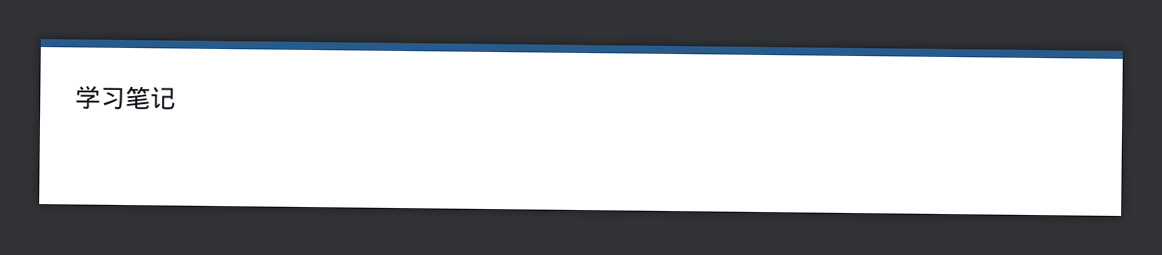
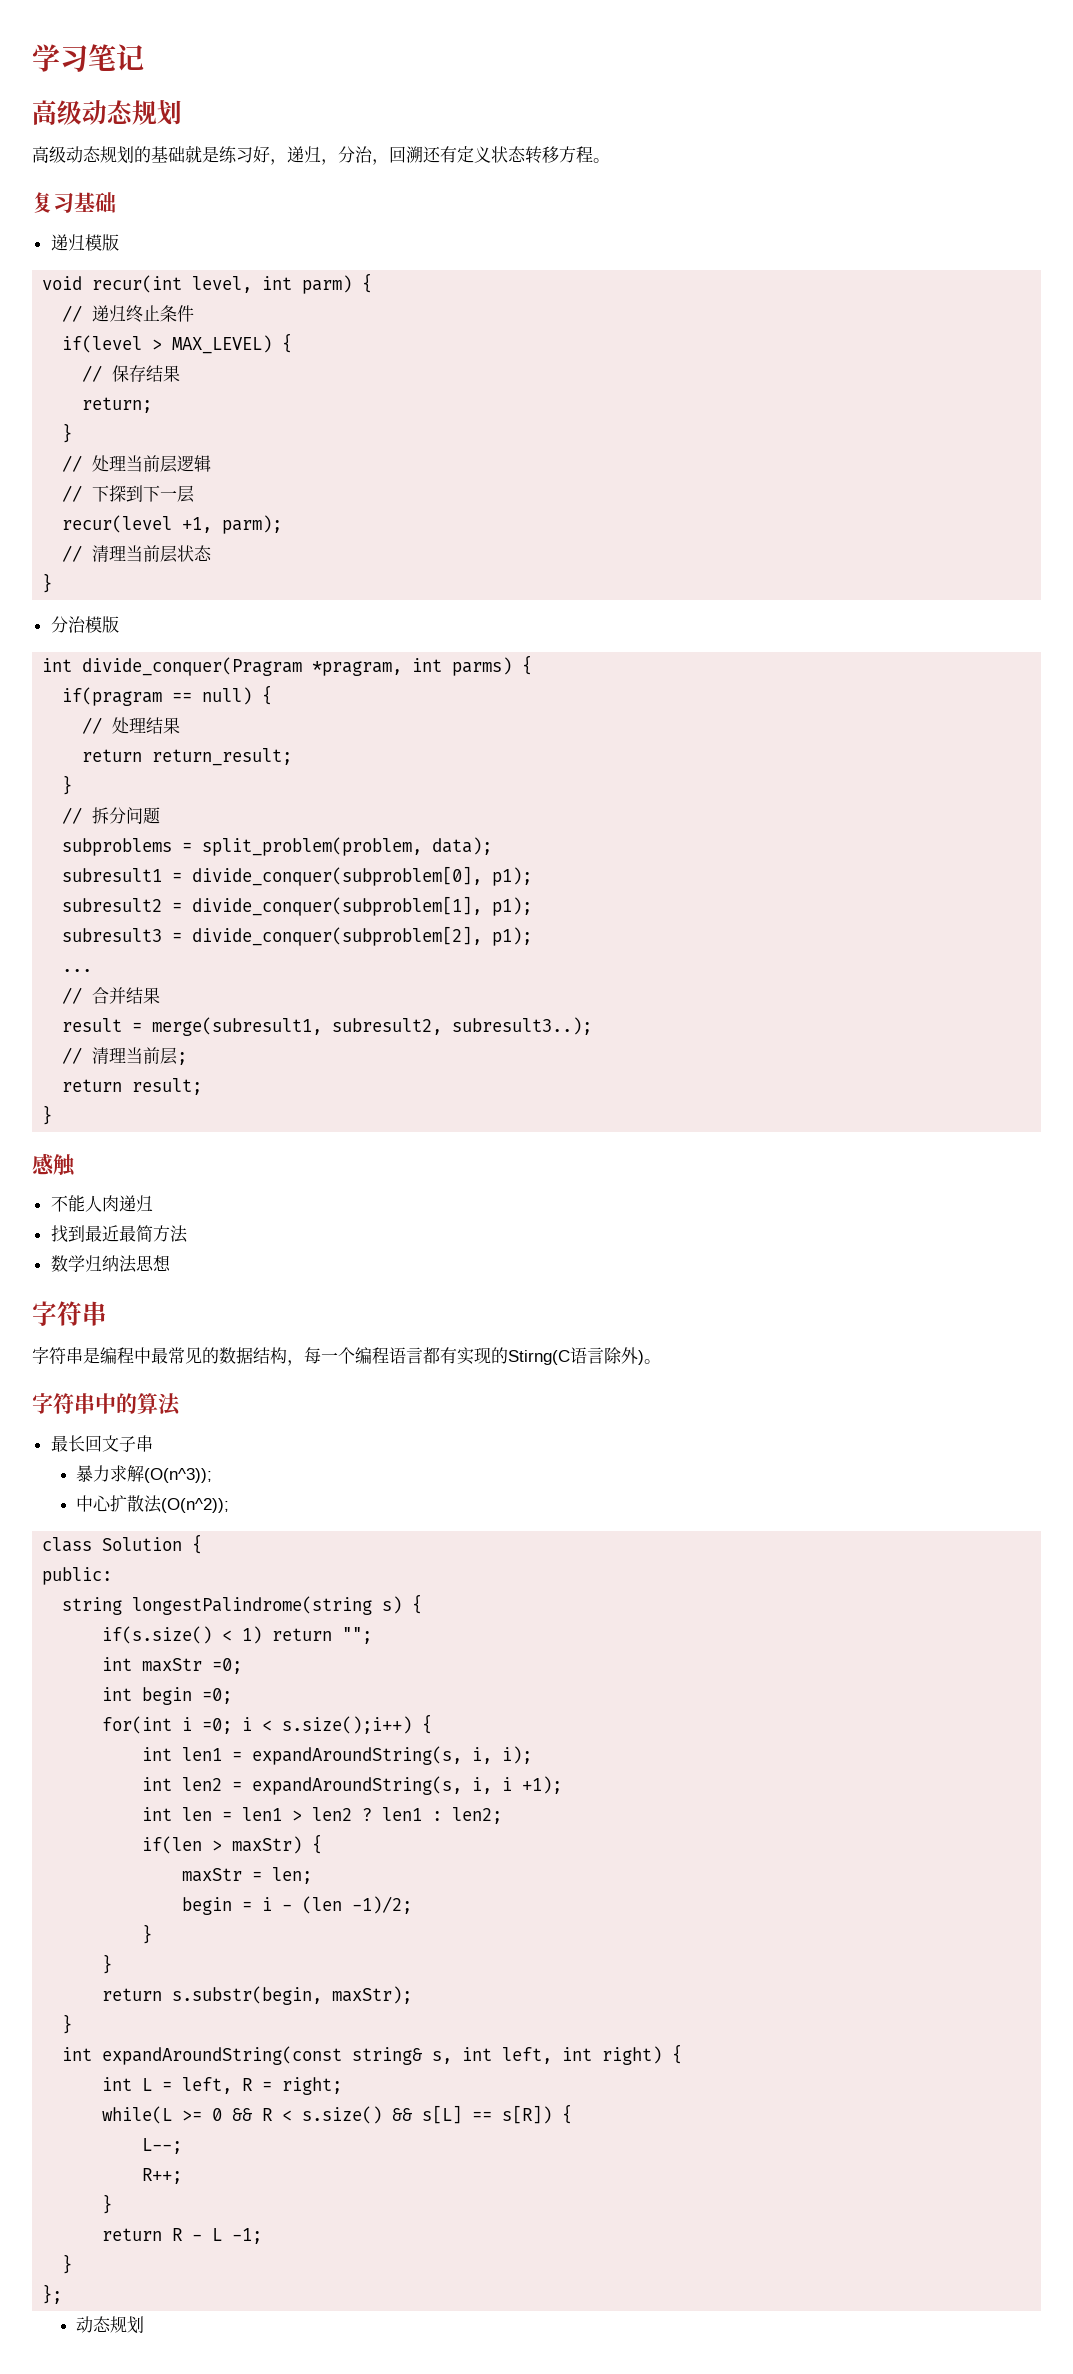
  学习笔记
+ 高级动态规划
+ 高级动态规划的基础就是练习好，递归，分治，回溯还有定义状态转移方程。
+ 复习基础
+ 递归模版
+ void recur(int level, int parm) {
+ // 递归终止条件
+ if(level > MAX_LEVEL) {
+ // 保存结果
+ return;
+ }
+ // 处理当前层逻辑
+ // 下探到下一层
+ recur(level +1, parm);
+ // 清理当前层状态
+ }
+ 分治模版
+ int divide_conquer(Pragram *pragram, int parms) {
+ if(pragram == null) {
+ // 处理结果
+ return return_result;
+ }
+ // 拆分问题
+ subproblems = split_problem(problem, data);
+ subresult1 = divide_conquer(subproblem[0], p1);
+ subresult2 = divide_conquer(subproblem[1], p1);
+ subresult3 = divide_conquer(subproblem[2], p1);
+ ...
+ // 合并结果
+ result = merge(subresult1, subresult2, subresult3..);
+ // 清理当前层;
+ return result;
+ }
+ 感触
+ 不能人肉递归
+ 找到最近最简方法
+ 数学归纳法思想
+ 字符串
+ 字符串是编程中最常见的数据结构，每一个编程语言都有实现的Stirng(C语言除外)。
+ 字符串中的算法
+ 最长回文子串
+ 暴力求解(O(n^3));
+ 中心扩散法(O(n^2));
+ class Solution {
+ public:
+ string longestPalindrome(string s) {
+ if(s.size() < 1) return "";
+ int maxStr =0;
+ int begin =0;
+ for(int i =0; i < s.size();i++) {
+ int len1 = expandAroundString(s, i, i);
+ int len2 = expandAroundString(s, i, i +1);
+ int len = len1 > len2 ? len1 : len2;
+ if(len > maxStr) {
+ maxStr = len;
+ begin = i - (len -1)/2;
+ }
+ }
+ return s.substr(begin, maxStr);
+ }
+ int expandAroundString(const string& s, int left, int right) {
+ int L = left, R = right;
+ while(L >= 0 && R < s.size() && s[L] == s[R]) {
+ L--;
+ R++;
+ }
+ return R - L -1;
+ }
+ };
+ 动态规划

